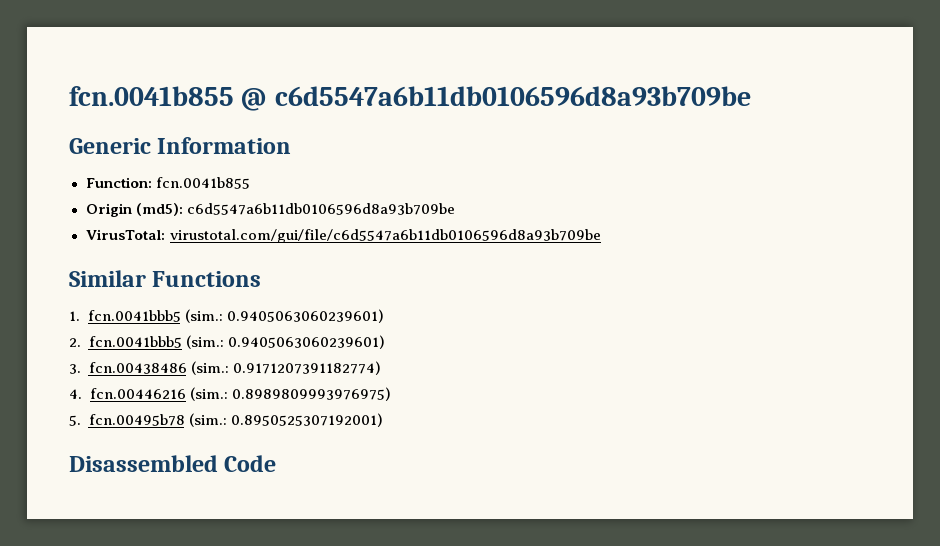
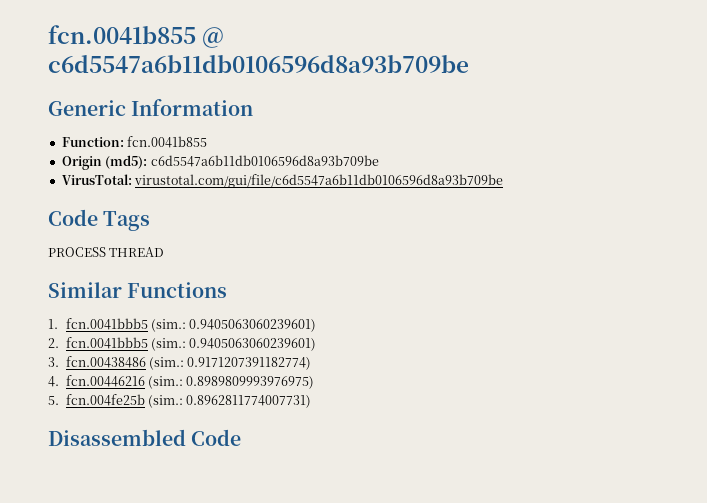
+ Code Tags
+ PROCESS THREAD
- 5. fcn.00495b78 (sim.: 0.8950525307192001)
+ 5. fcn.004fe25b (sim.: 0.8962811774007731)

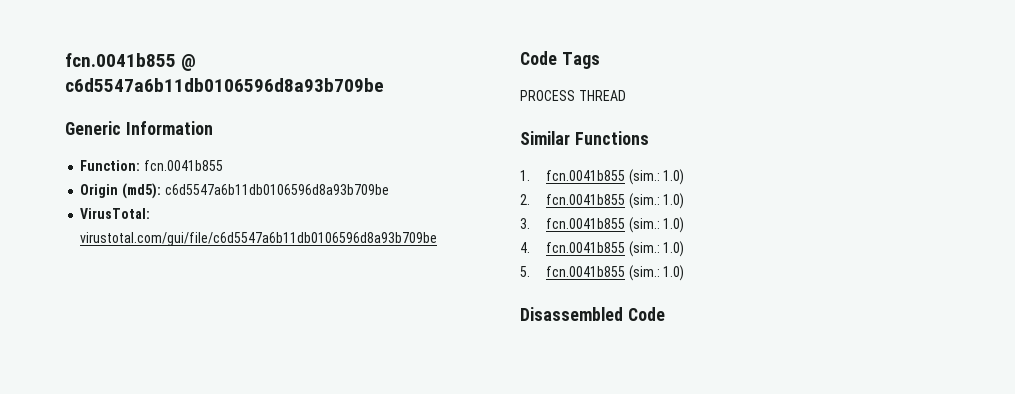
- 1. fcn.0041bbb5 (sim.: 0.9405063060239601)
- 2. fcn.0041bbb5 (sim.: 0.9405063060239601)
- 3. fcn.00438486 (sim.: 0.9171207391182774)
- 4. fcn.00446216 (sim.: 0.8989809993976975)
- 5. fcn.004fe25b (sim.: 0.8962811774007731)
+ 1. fcn.0041b855 (sim.: 1.0)
+ 2. fcn.0041b855 (sim.: 1.0)
+ 3. fcn.0041b855 (sim.: 1.0)
+ 4. fcn.0041b855 (sim.: 1.0)
+ 5. fcn.0041b855 (sim.: 1.0)

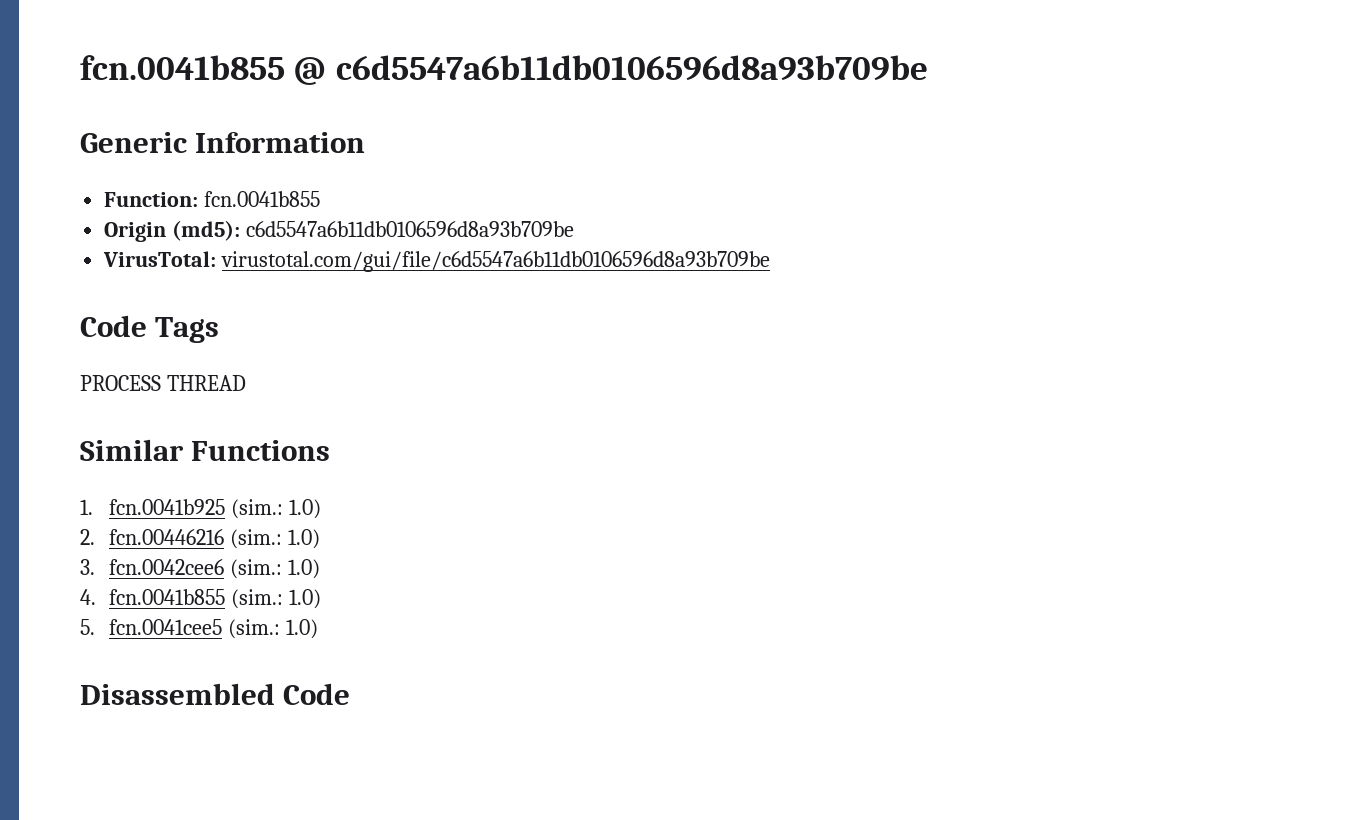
- 1. fcn.0041b855 (sim.: 1.0)
- 2. fcn.0041b855 (sim.: 1.0)
- 3. fcn.0041b855 (sim.: 1.0)
+ 1. fcn.0041b925 (sim.: 1.0)
+ 2. fcn.00446216 (sim.: 1.0)
+ 3. fcn.0042cee6 (sim.: 1.0)
  4. fcn.0041b855 (sim.: 1.0)
- 5. fcn.0041b855 (sim.: 1.0)
+ 5. fcn.0041cee5 (sim.: 1.0)

